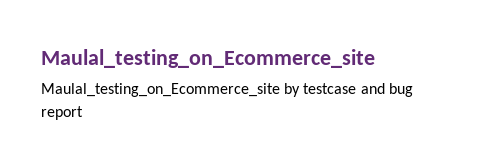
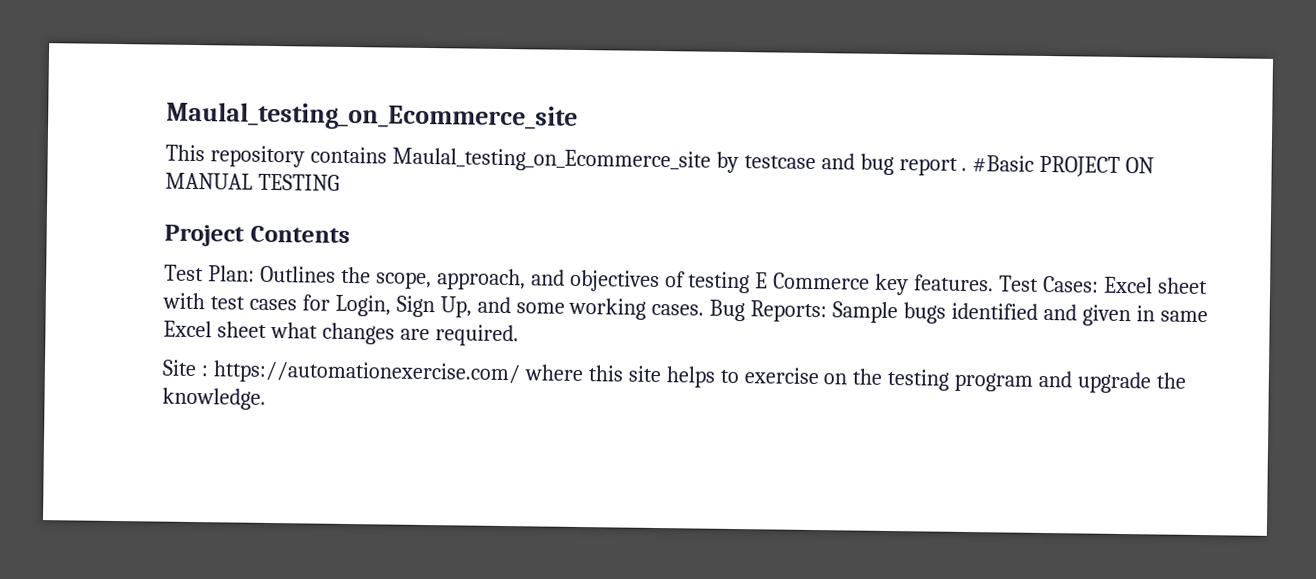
- Maulal_testing_on_Ecommerce_site by testcase and bug report
+ This repository contains Maulal_testing_on_Ecommerce_site by testcase and bug report . #Basic PROJECT ON MANUAL TESTING
+ Project Contents
+ Test Plan: Outlines the scope, approach, and objectives of testing E Commerce key features. Test Cases: Excel sheet with test cases for Login, Sign Up, and some working cases. Bug Reports: Sample bugs identified and given in same Excel sheet what changes are required.
+ Site : https://automationexercise.com/ where this site helps to exercise on the testing program and upgrade the knowledge.

